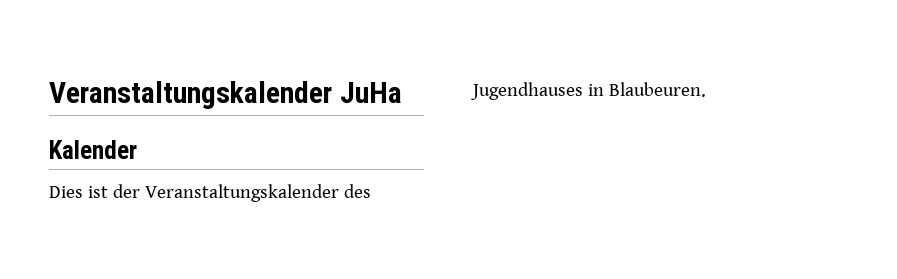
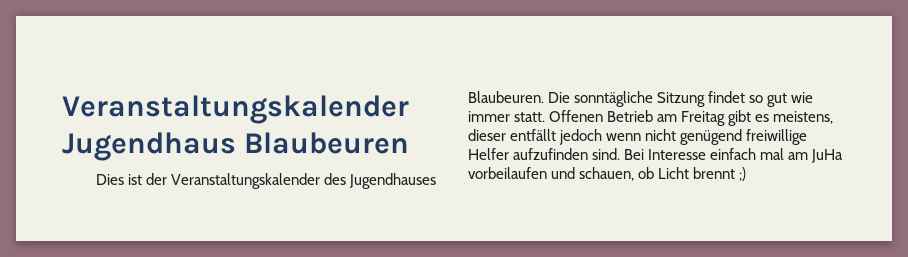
- Veranstaltungskalender JuHa
- Kalender
+ Veranstaltungskalender Jugendhaus Blaubeuren
- Dies ist der Veranstaltungskalender des Jugendhauses in Blaubeuren.
+ Dies ist der Veranstaltungskalender des Jugendhauses Blaubeuren. Die sonntägliche Sitzung findet so gut wie immer statt. Offenen Betrieb am Freitag gibt es meistens, dieser entfällt jedoch wenn nicht genügend freiwillige Helfer aufzufinden sind. Bei Interesse einfach mal am JuHa vorbeilaufen und schauen, ob Licht brennt ;)

